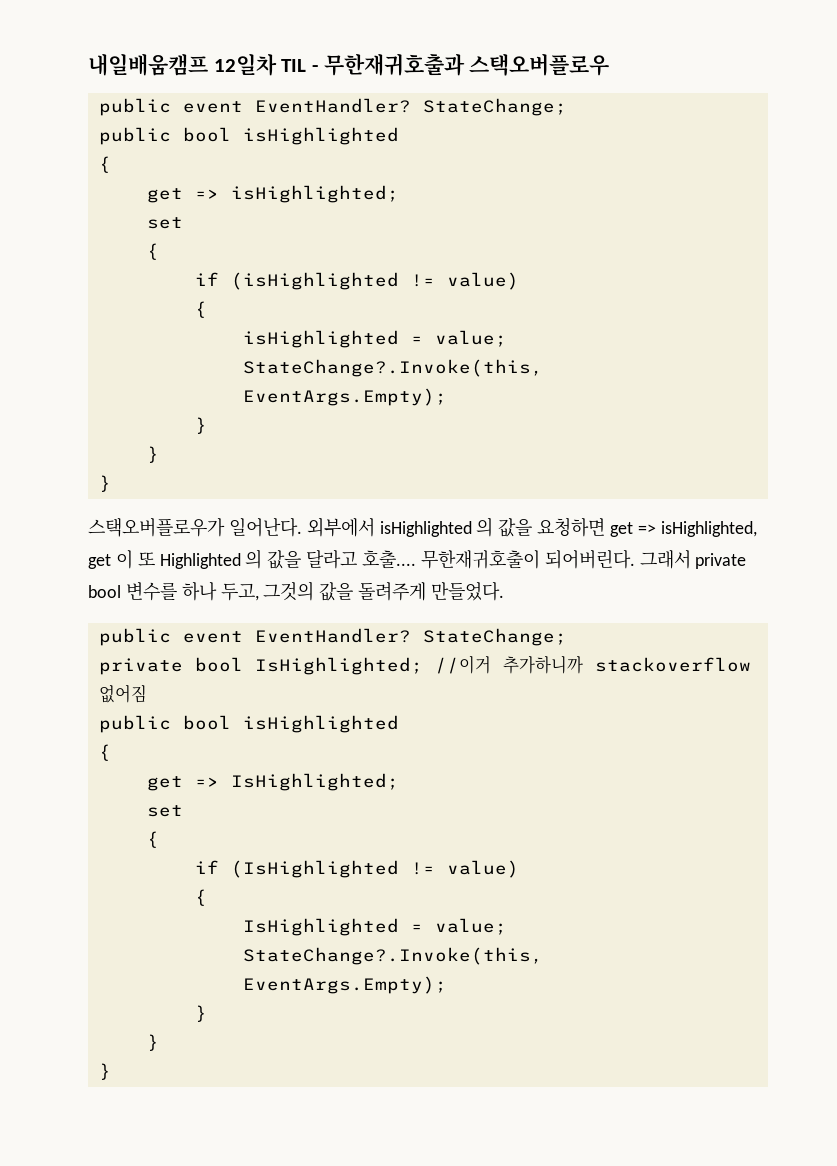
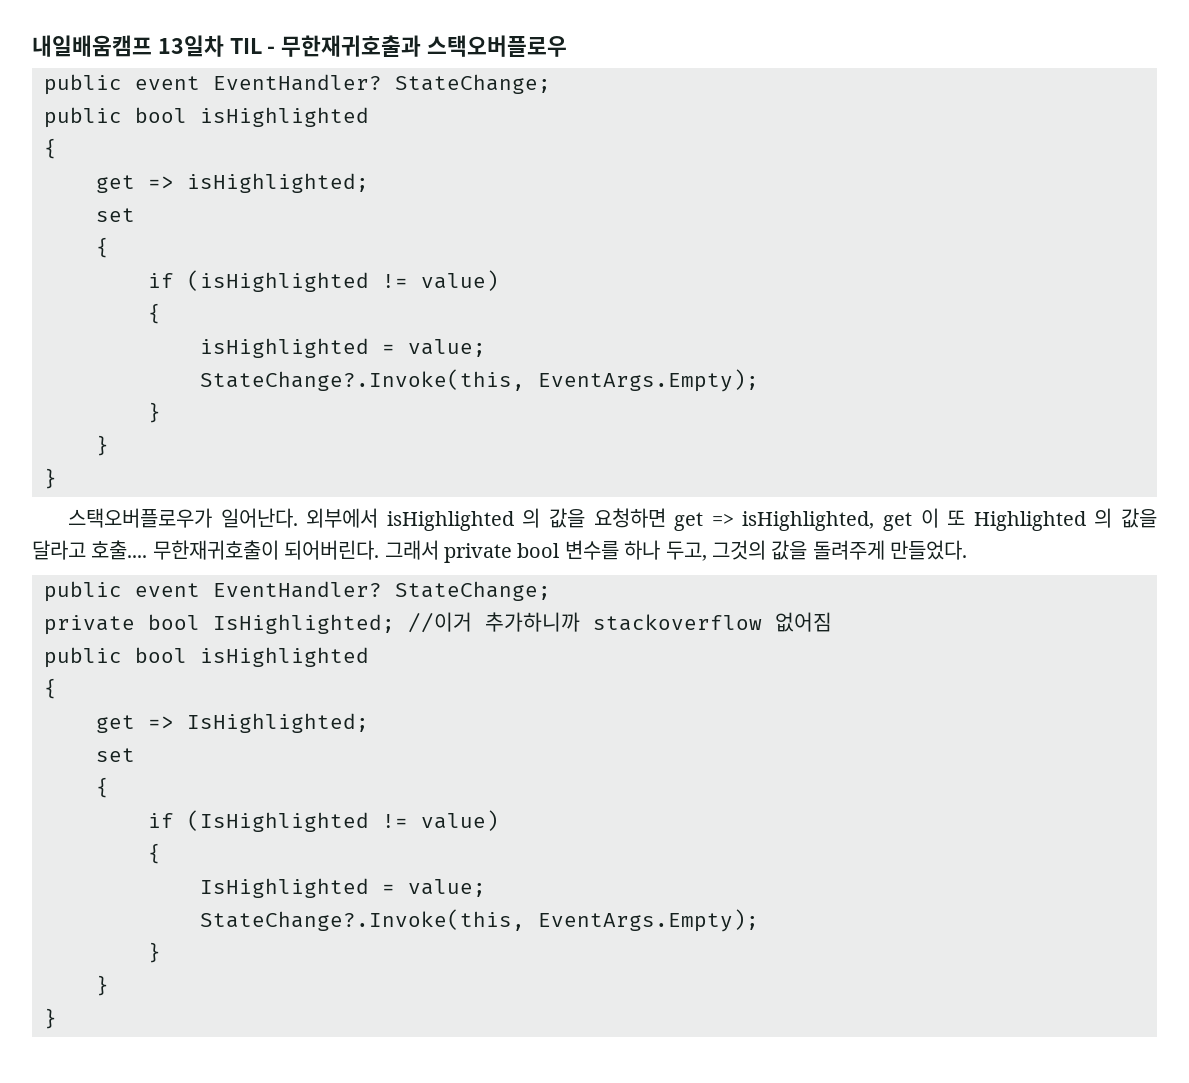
- 내일배움캠프 12일차 TIL - 무한재귀호출과 스택오버플로우
+ 내일배움캠프 13일차 TIL - 무한재귀호출과 스택오버플로우

